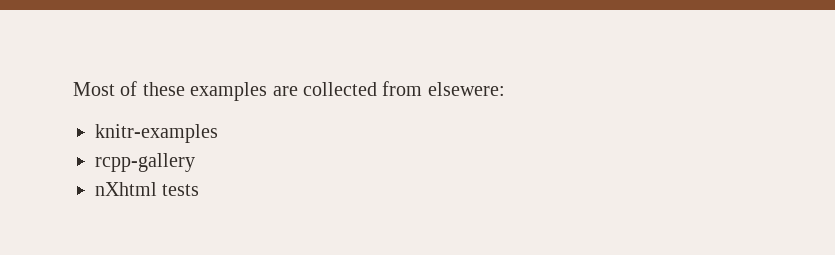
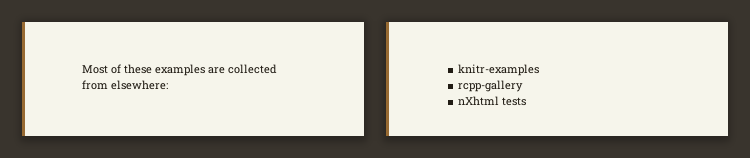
- Most of these examples are collected from elsewere:
+ Most of these examples are collected from elsewhere:

